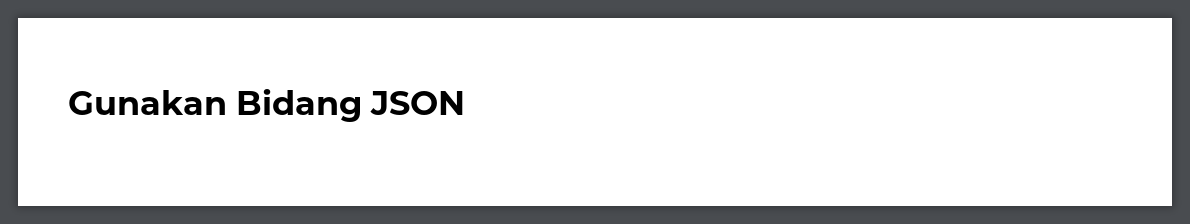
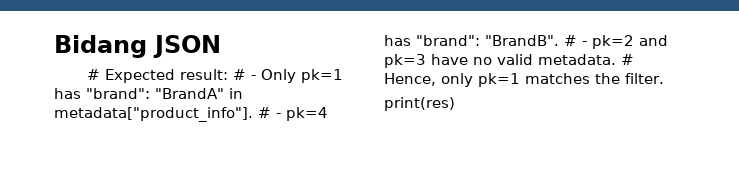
- Gunakan Bidang JSON
+ Bidang JSON
+ # Expected result: # - Only pk=1 has "brand": "BrandA" in metadata["product_info"]. # - pk=4 has "brand": "BrandB". # - pk=2 and pk=3 have no valid metadata. # Hence, only pk=1 matches the filter.
+ print(res)

